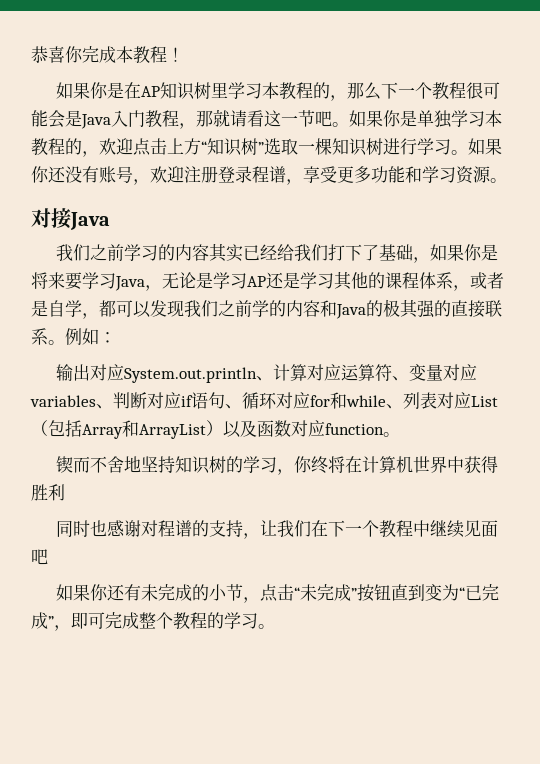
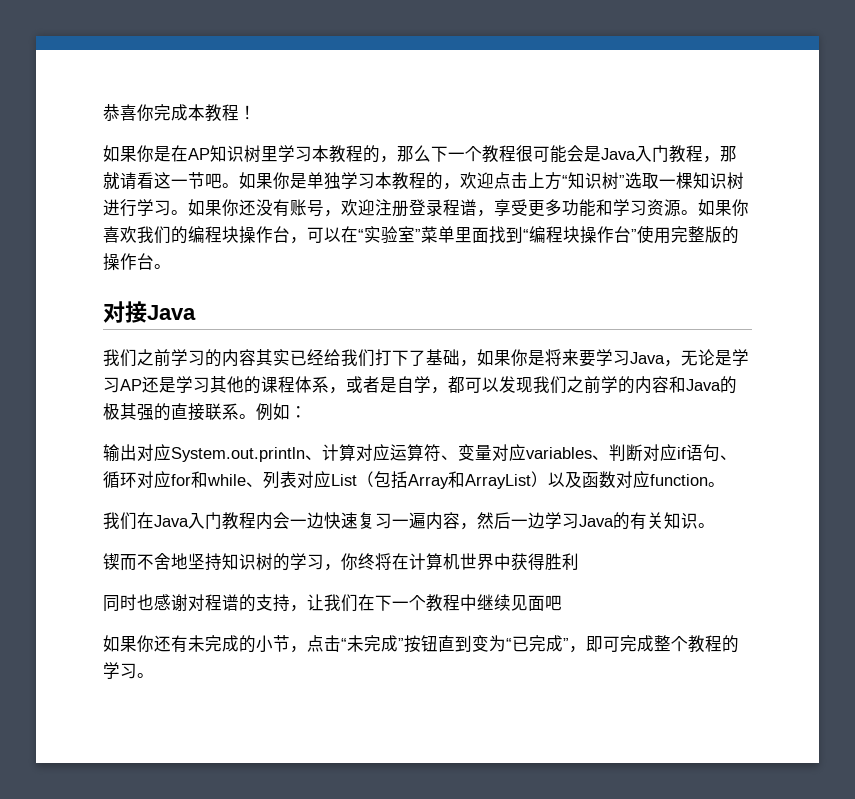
+ 如果你喜欢我们的编程块操作台，可以在“实验室”菜单里面找到“编程块操作台”使用完整版的操作台。
+ 我们在Java入门教程内会一边快速复习一遍内容，然后一边学习Java的有关知识。

